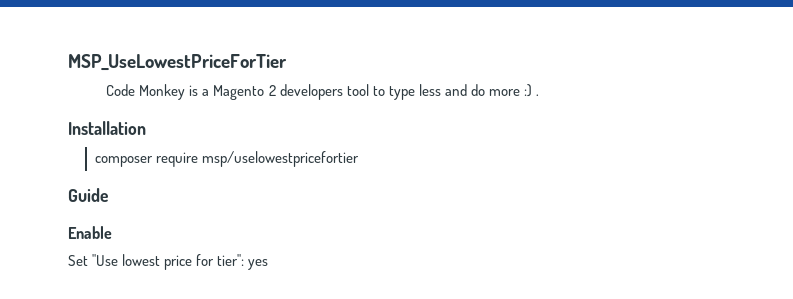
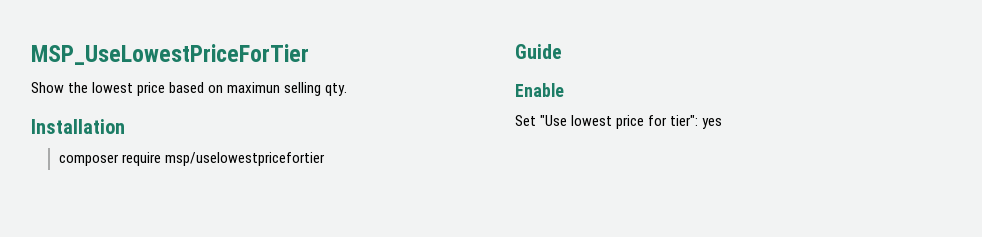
- Code Monkey is a Magento 2 developers tool to type less and do more :) .
+ Show the lowest price based on maximun selling qty.

